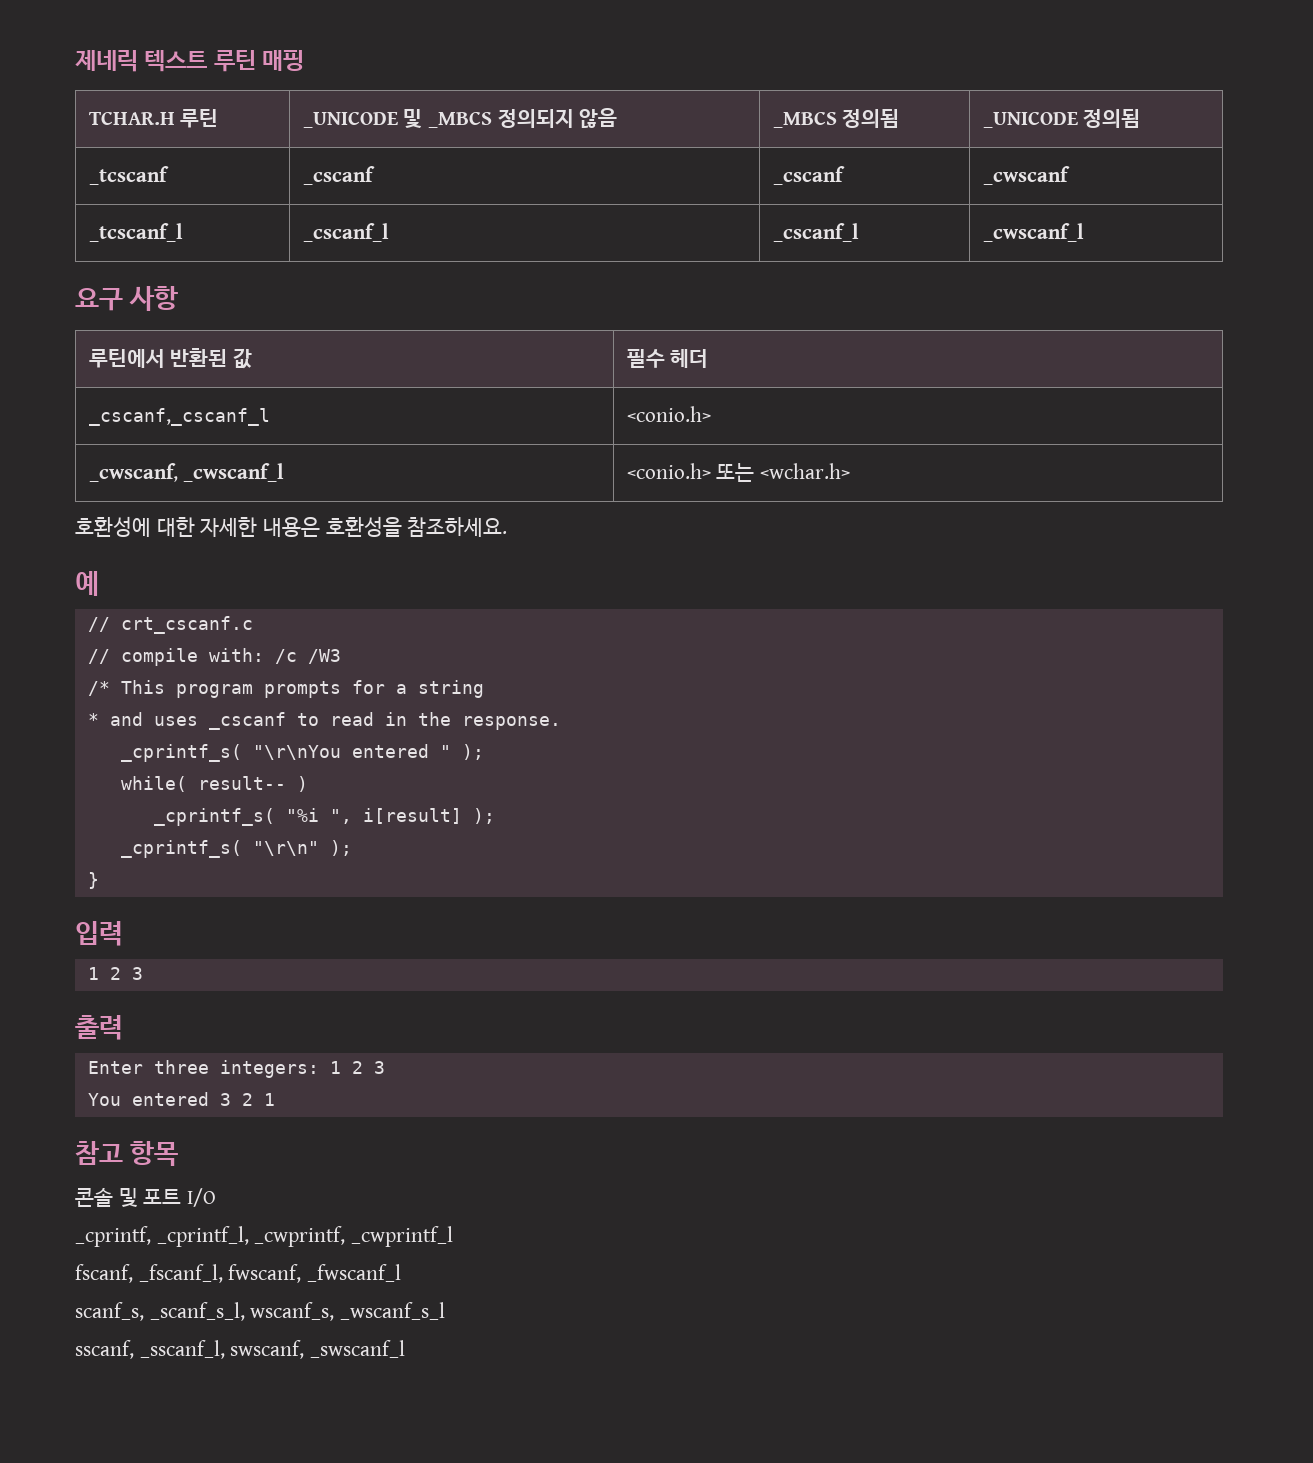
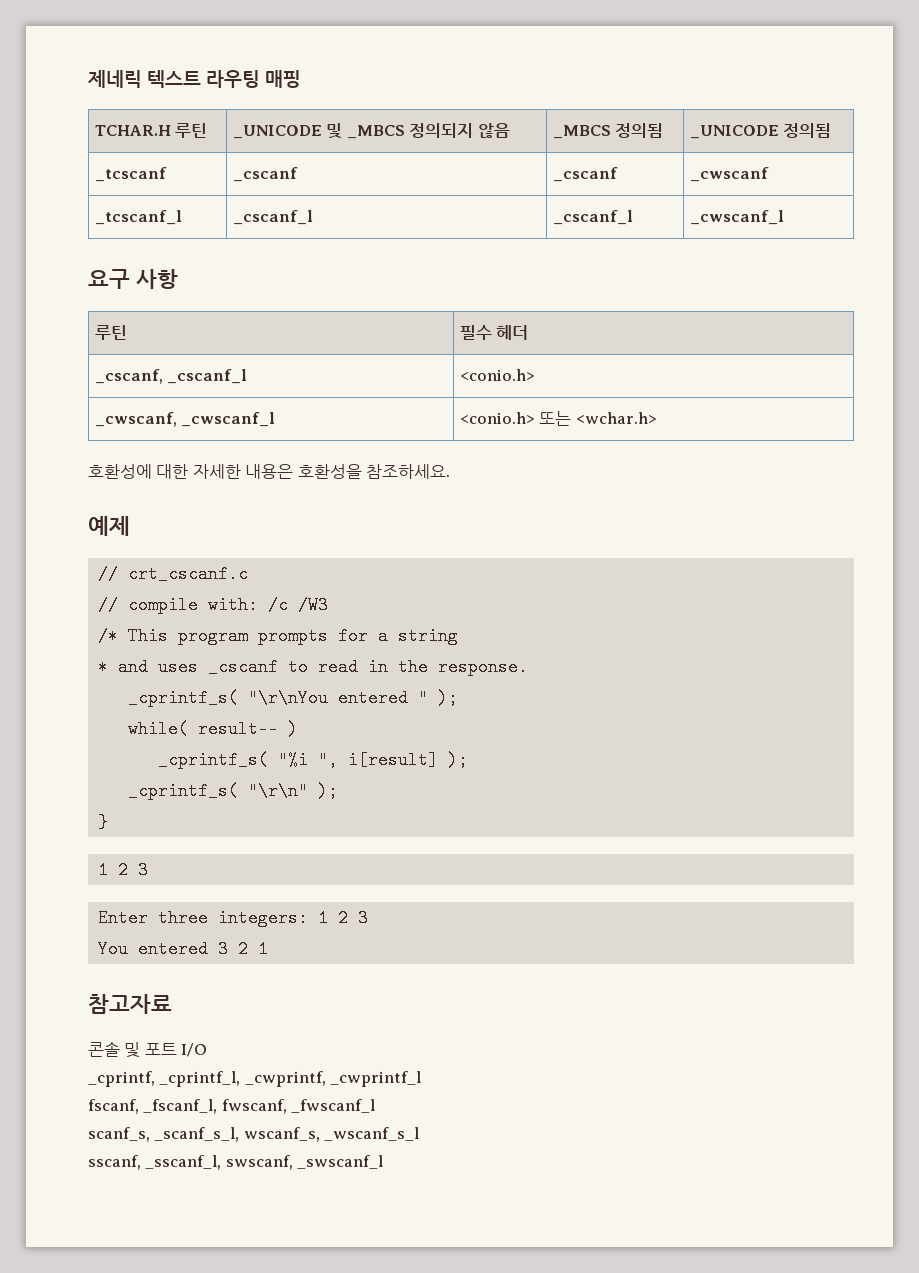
- 제네릭 텍스트 루틴 매핑
+ 제네릭 텍스트 라우팅 매핑
- 루틴에서 반환된 값 | 필수 헤더
+ 루틴 | 필수 헤더
- _cscanf,_cscanf_l | <conio.h>
+ _cscanf, _cscanf_l | <conio.h>
- 예
+ 예제
  }
- 입력
  1 2 3
- 출력
- 참고 항목
+ 참고자료

